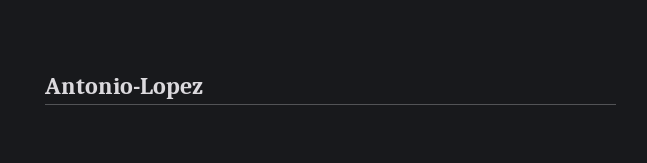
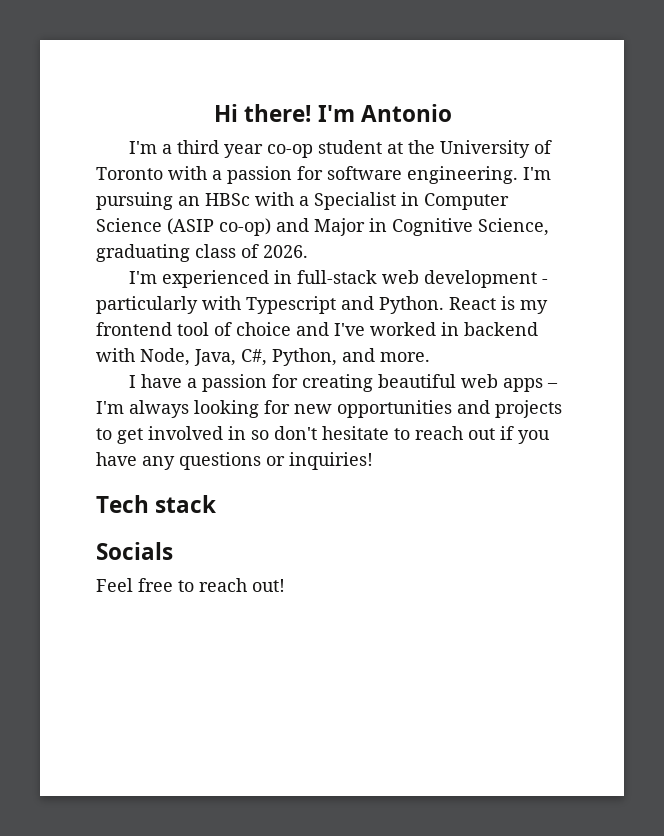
- Antonio-Lopez
+ Hi there! I'm Antonio
+ I'm a third year co-op student at the University of Toronto with a passion for software engineering. I'm pursuing an HBSc with a Specialist in Computer Science (ASIP co-op) and Major in Cognitive Science, graduating class of 2026.
+ I'm experienced in full-stack web development - particularly with Typescript and Python. React is my frontend tool of choice and I've worked in backend with Node, Java, C#, Python, and more.
+ I have a passion for creating beautiful web apps – I'm always looking for new opportunities and projects to get involved in so don't hesitate to reach out if you have any questions or inquiries!
+ Tech stack
+ Socials
+ Feel free to reach out!

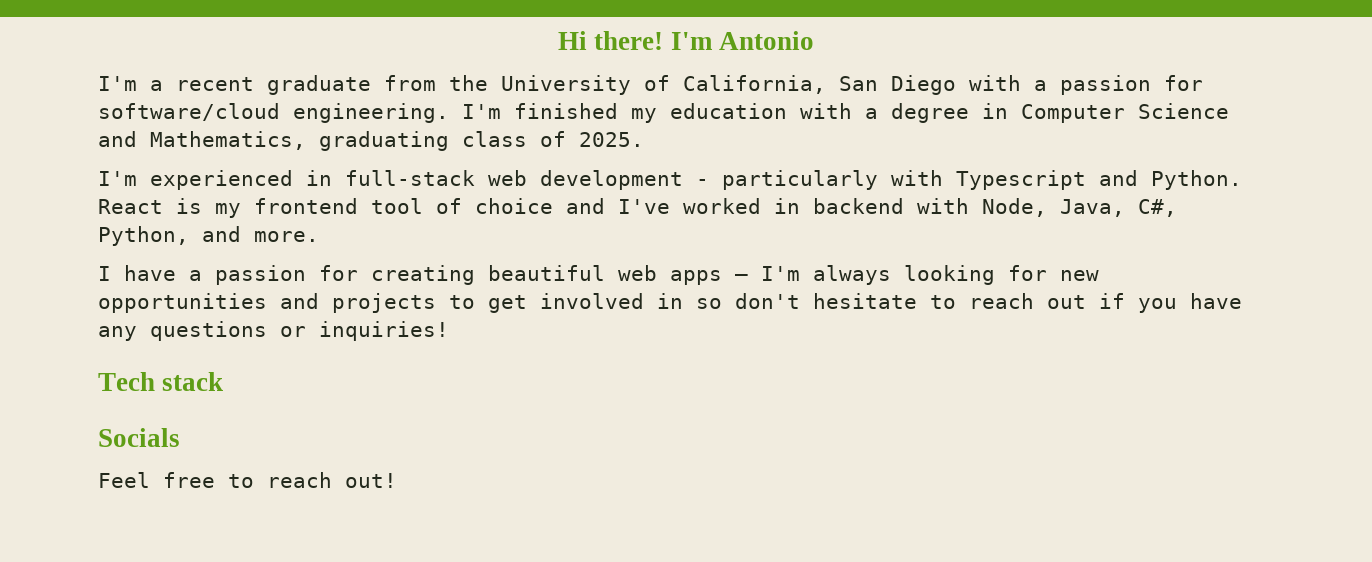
- I'm a third year co-op student at the University of Toronto with a passion for software engineering.
+ I'm a recent graduate from the University of California, San Diego with a passion for software/cloud engineering.
- I'm pursuing an HBSc with a Specialist in Computer Science (ASIP co-op) and Major in Cognitive Science, graduating class of 2026.
+ I'm finished my education with a degree in Computer Science and Mathematics, graduating class of 2025.

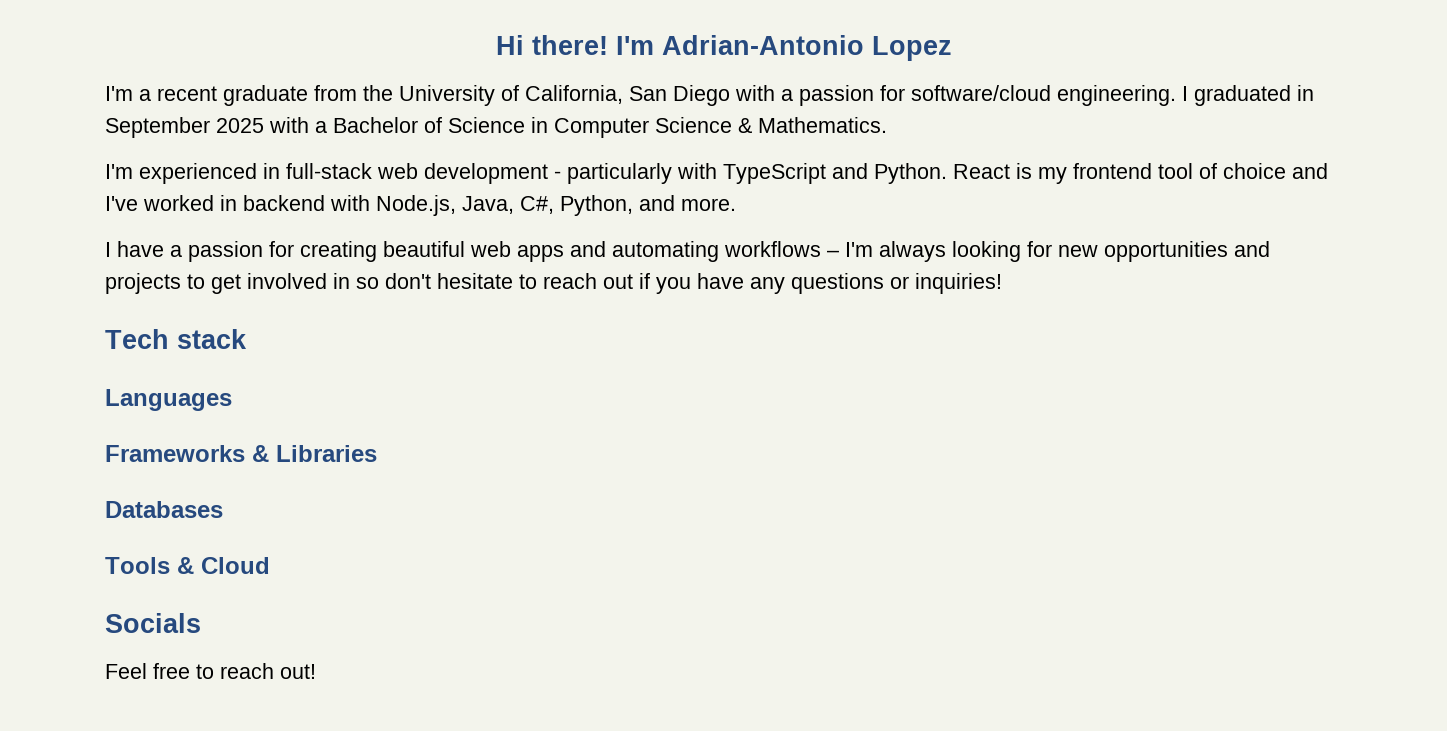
- I'm Antonio
+ I'm Adrian-Antonio Lopez
- I'm finished my education with a degree in Computer Science and Mathematics, graduating class of 2025.
+ I graduated in September 2025 with a Bachelor of Science in Computer Science & Mathematics.
- I'm experienced in full-stack web development - particularly with Typescript and Python.
+ I'm experienced in full-stack web development - particularly with TypeScript and Python.
- React is my frontend tool of choice and I've worked in backend with Node, Java, C#, Python, and more.
+ React is my frontend tool of choice and I've worked in backend with Node.js, Java, C#, Python, and more.
- I have a passion for creating beautiful web apps – I'm always looking for new opportunities and projects to get involved in so don't hesitate to reach out if you have any questions or inquiries!
+ I have a passion for creating beautiful web apps and automating workflows – I'm always looking for new opportunities and projects to get involved in so don't hesitate to reach out if you have any questions or inquiries!
+ Languages
+ Frameworks & Libraries
+ Databases
+ Tools & Cloud

